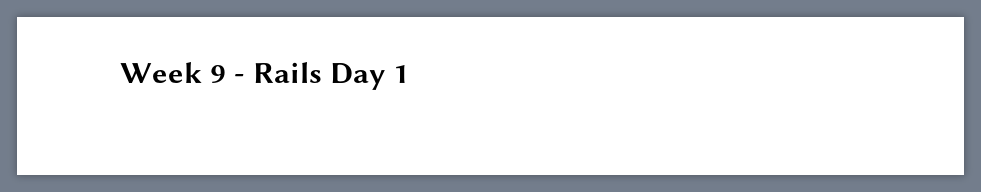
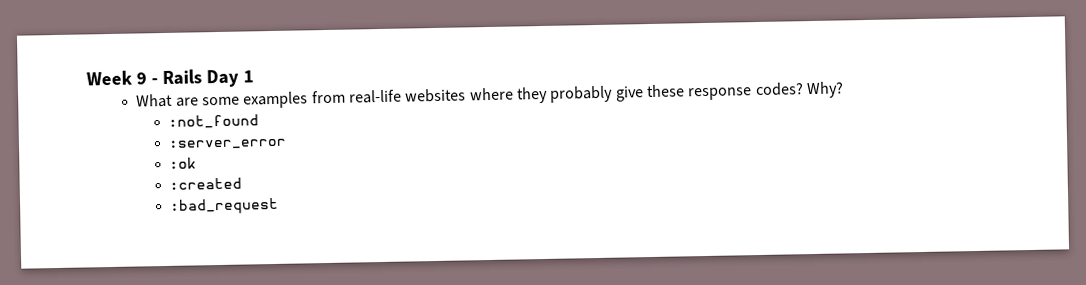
+ What are some examples from real-life websites where they probably give these response codes? Why?
+ :not_found
+ :server_error
+ :ok
+ :created
+ :bad_request

